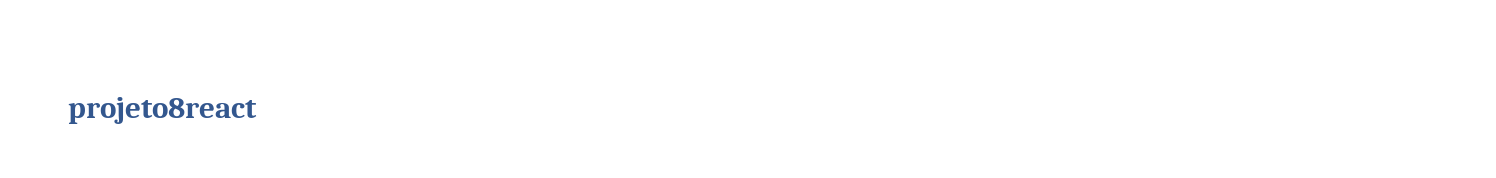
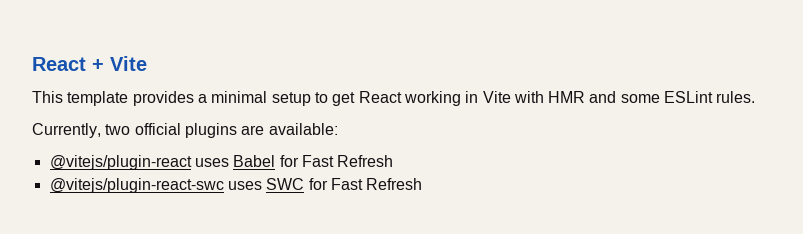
- projeto8react
+ React + Vite
+ This template provides a minimal setup to get React working in Vite with HMR and some ESLint rules.
+ Currently, two official plugins are available:
+ @vitejs/plugin-react uses Babel for Fast Refresh
+ @vitejs/plugin-react-swc uses SWC for Fast Refresh

